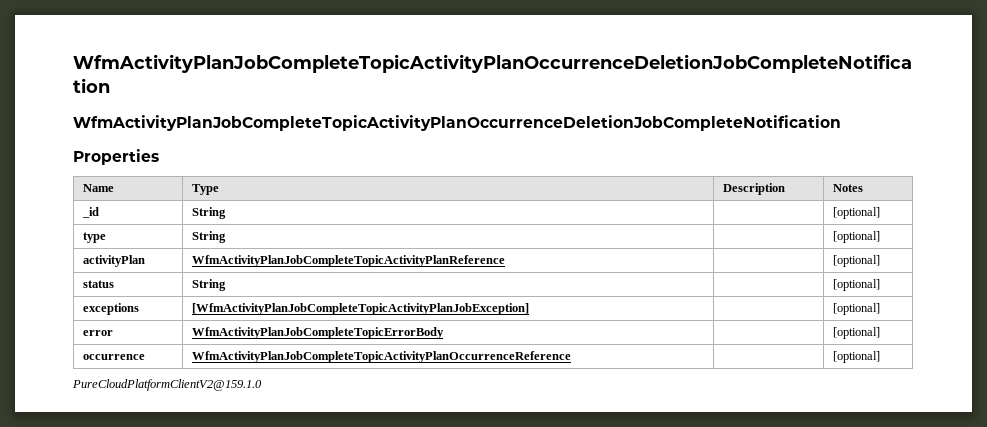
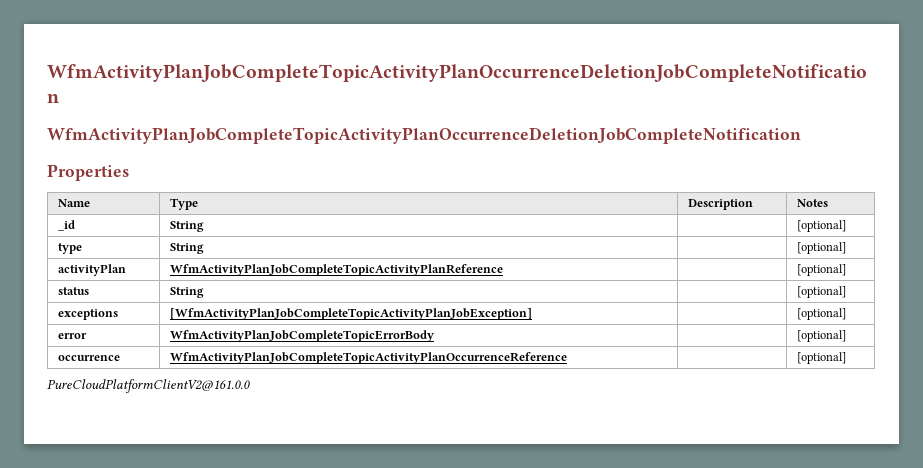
- PureCloudPlatformClientV2@159.1.0
+ PureCloudPlatformClientV2@161.0.0

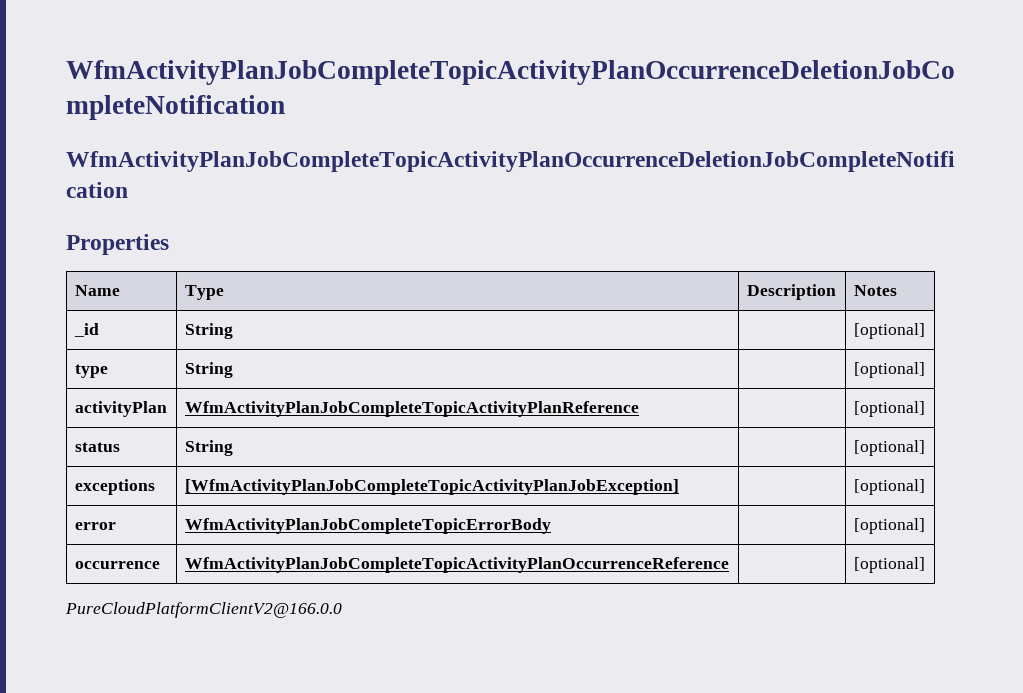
- PureCloudPlatformClientV2@161.0.0
+ PureCloudPlatformClientV2@166.0.0

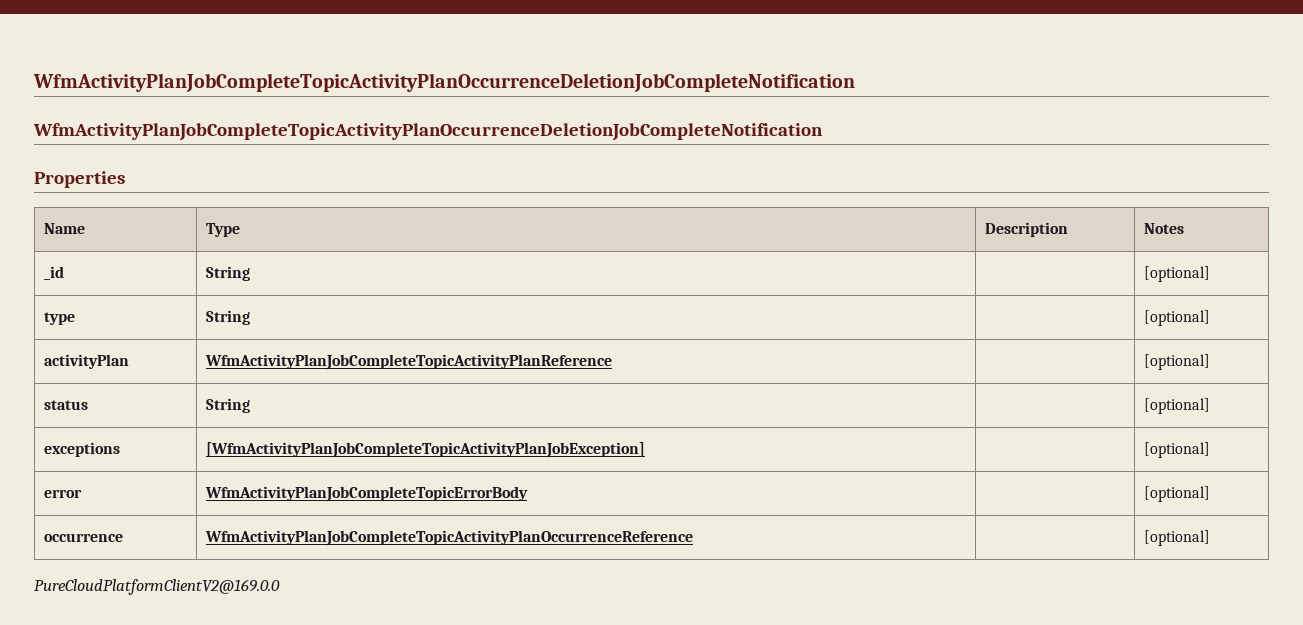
- PureCloudPlatformClientV2@166.0.0
+ PureCloudPlatformClientV2@169.0.0

